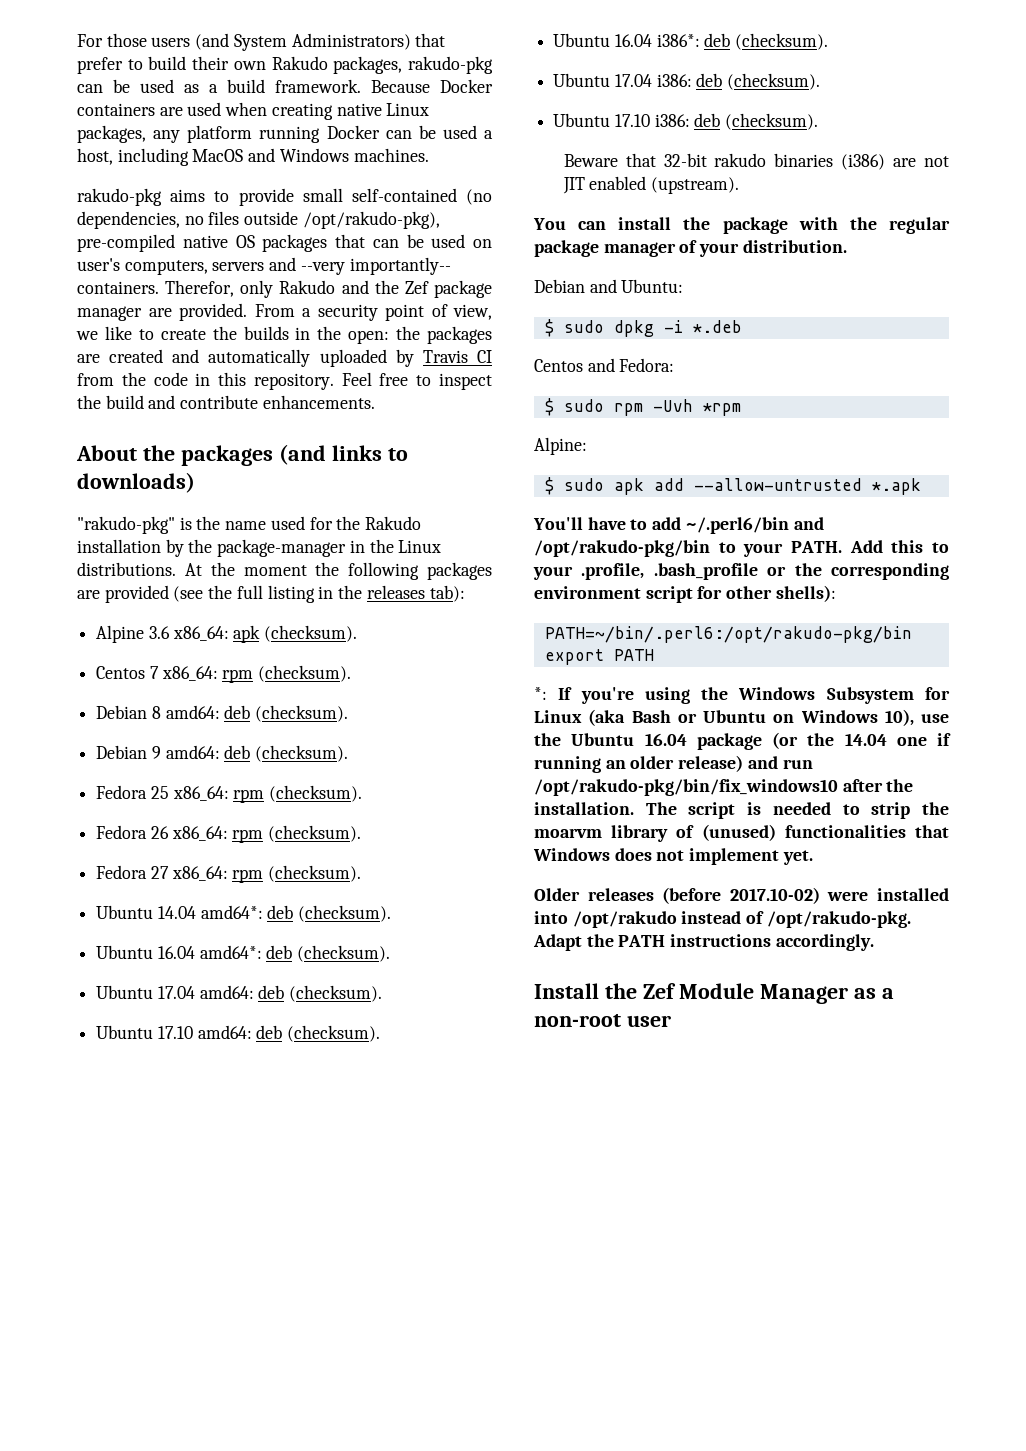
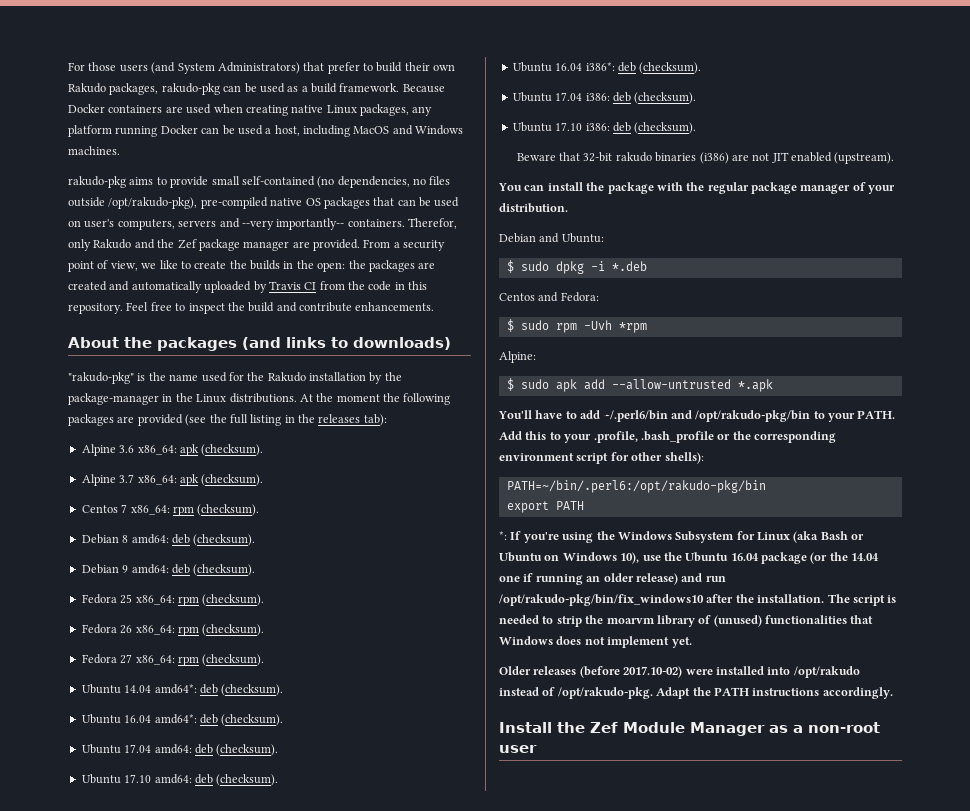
+ Alpine 3.7 x86_64: apk (checksum).

